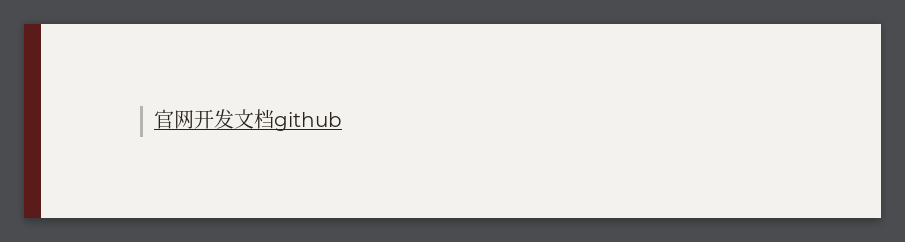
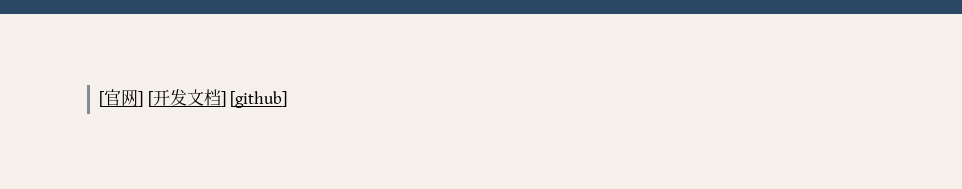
- 官网开发文档github
+ [官网] [开发文档] [github]

